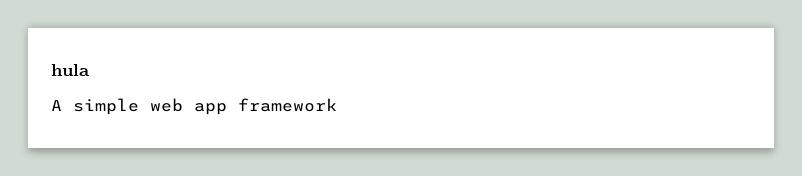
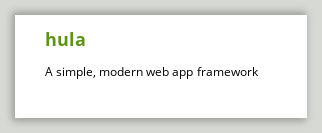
- A simple web app framework
+ A simple, modern web app framework

